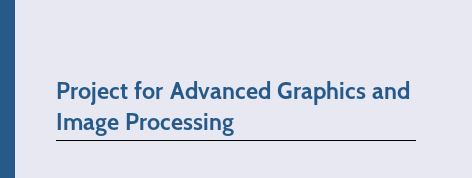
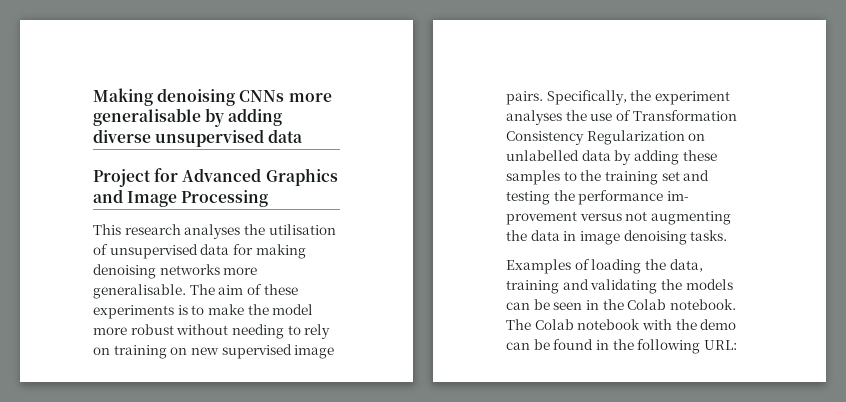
+ Making denoising CNNs more generalisable by adding diverse unsupervised data
+ This research analyses the utilisation of unsupervised data for making denoising networks more generalisable. The aim of these experiments is to make the model more robust without needing to rely on training on new supervised image pairs. Specifically, the experiment analyses the use of Transformation Consistency Regularization on unlabelled data by adding these samples to the training set and testing the performance im- provement versus not augmenting the data in image denoising tasks.
+ Examples of loading the data, training and validating the models can be seen in the Colab notebook. The Colab notebook with the demo can be found in the following URL:

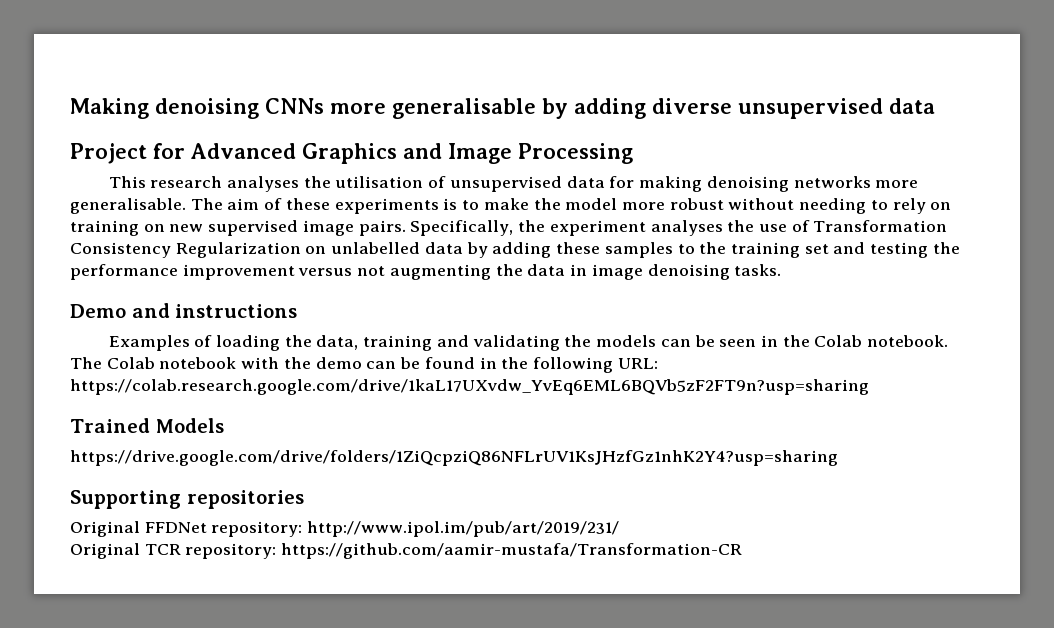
- Specifically, the experiment analyses the use of Transformation Consistency Regularization on unlabelled data by adding these samples to the training set and testing the performance im- provement versus not augmenting the data in image denoising tasks.
+ Specifically, the experiment analyses the use of Transformation Consistency Regularization on unlabelled data by adding these samples to the training set and testing the performance improvement versus not augmenting the data in image denoising tasks.
+ Demo and instructions
- The Colab notebook with the demo can be found in the following URL:
+ The Colab notebook with the demo can be found in the following URL: https://colab.research.google.com/drive/1kaL17UXvdw_YvEq6EML6BQVb5zF2FT9n?usp=sharing
+ Trained Models
+ https://drive.google.com/drive/folders/1ZiQcpziQ86NFLrUV1KsJHzfGz1nhK2Y4?usp=sharing
+ Supporting repositories
+ Original FFDNet repository: http://www.ipol.im/pub/art/2019/231/
+ Original TCR repository: https://github.com/aamir-mustafa/Transformation-CR

